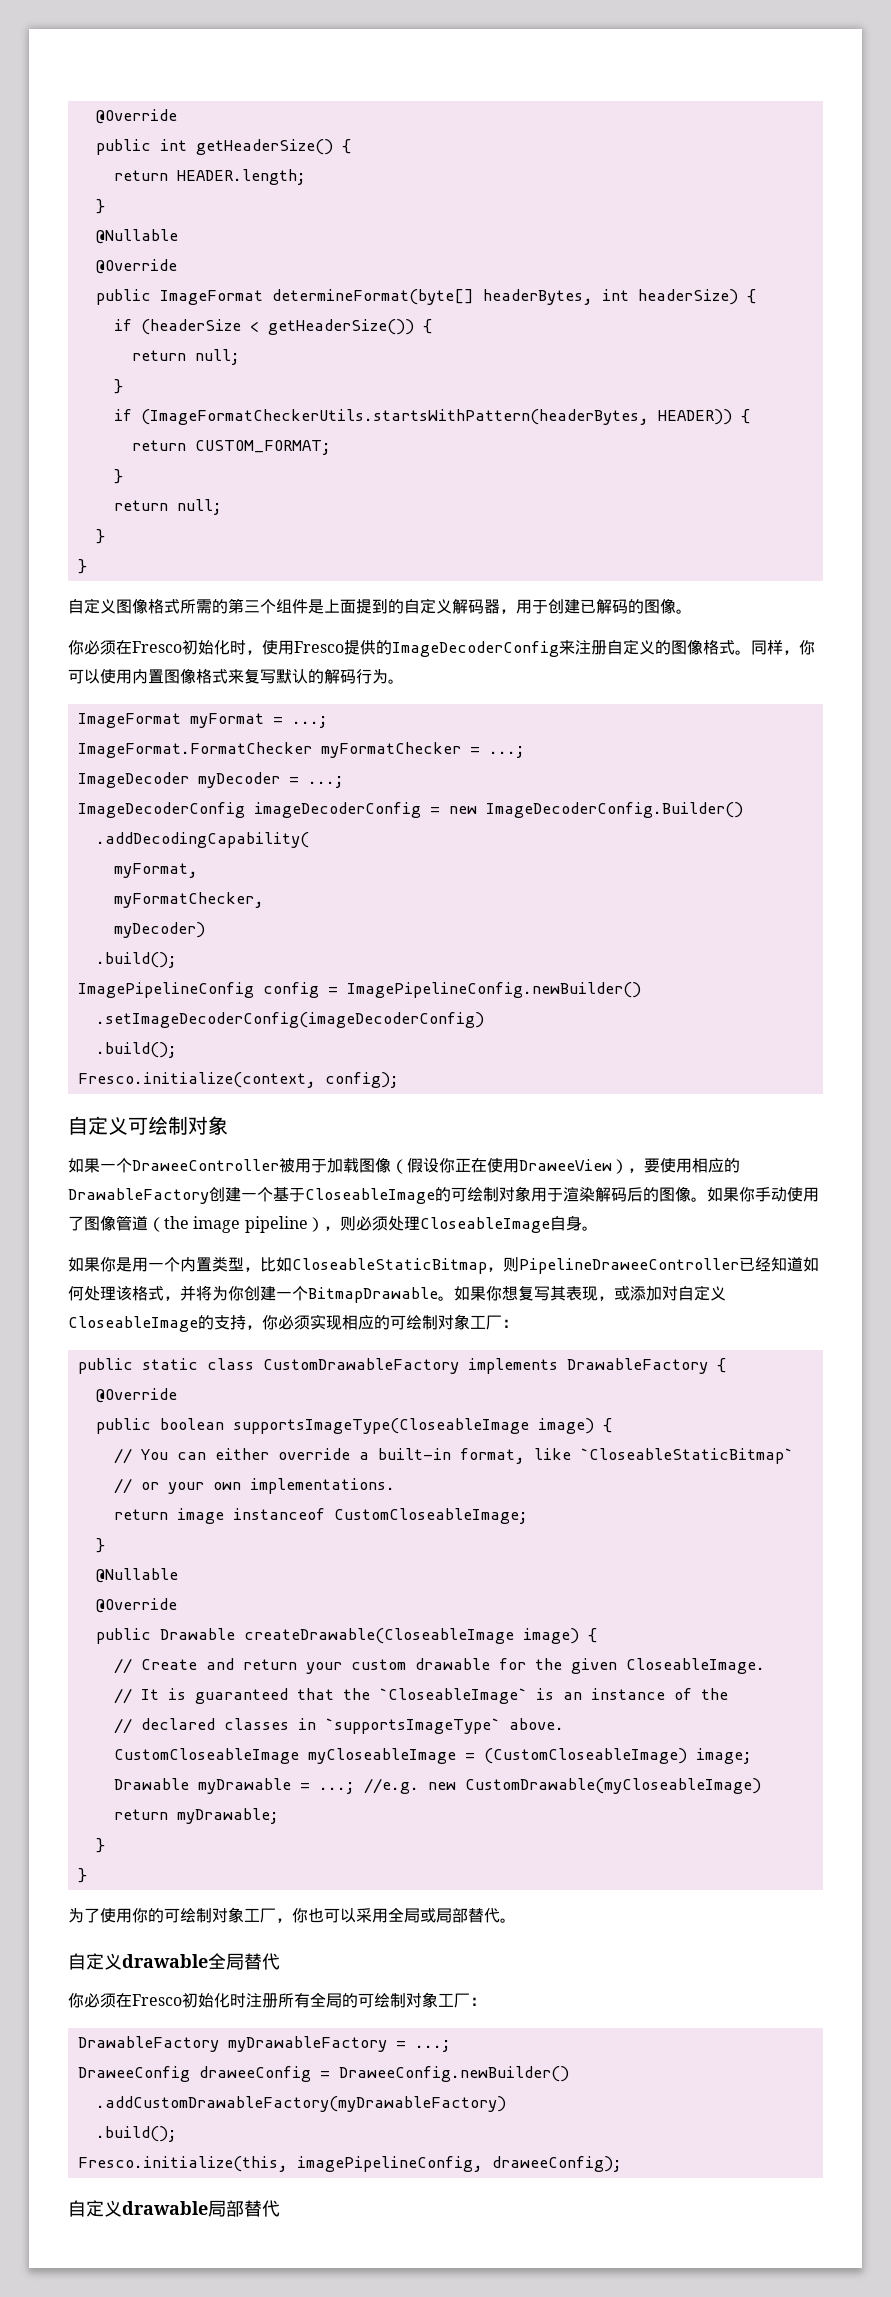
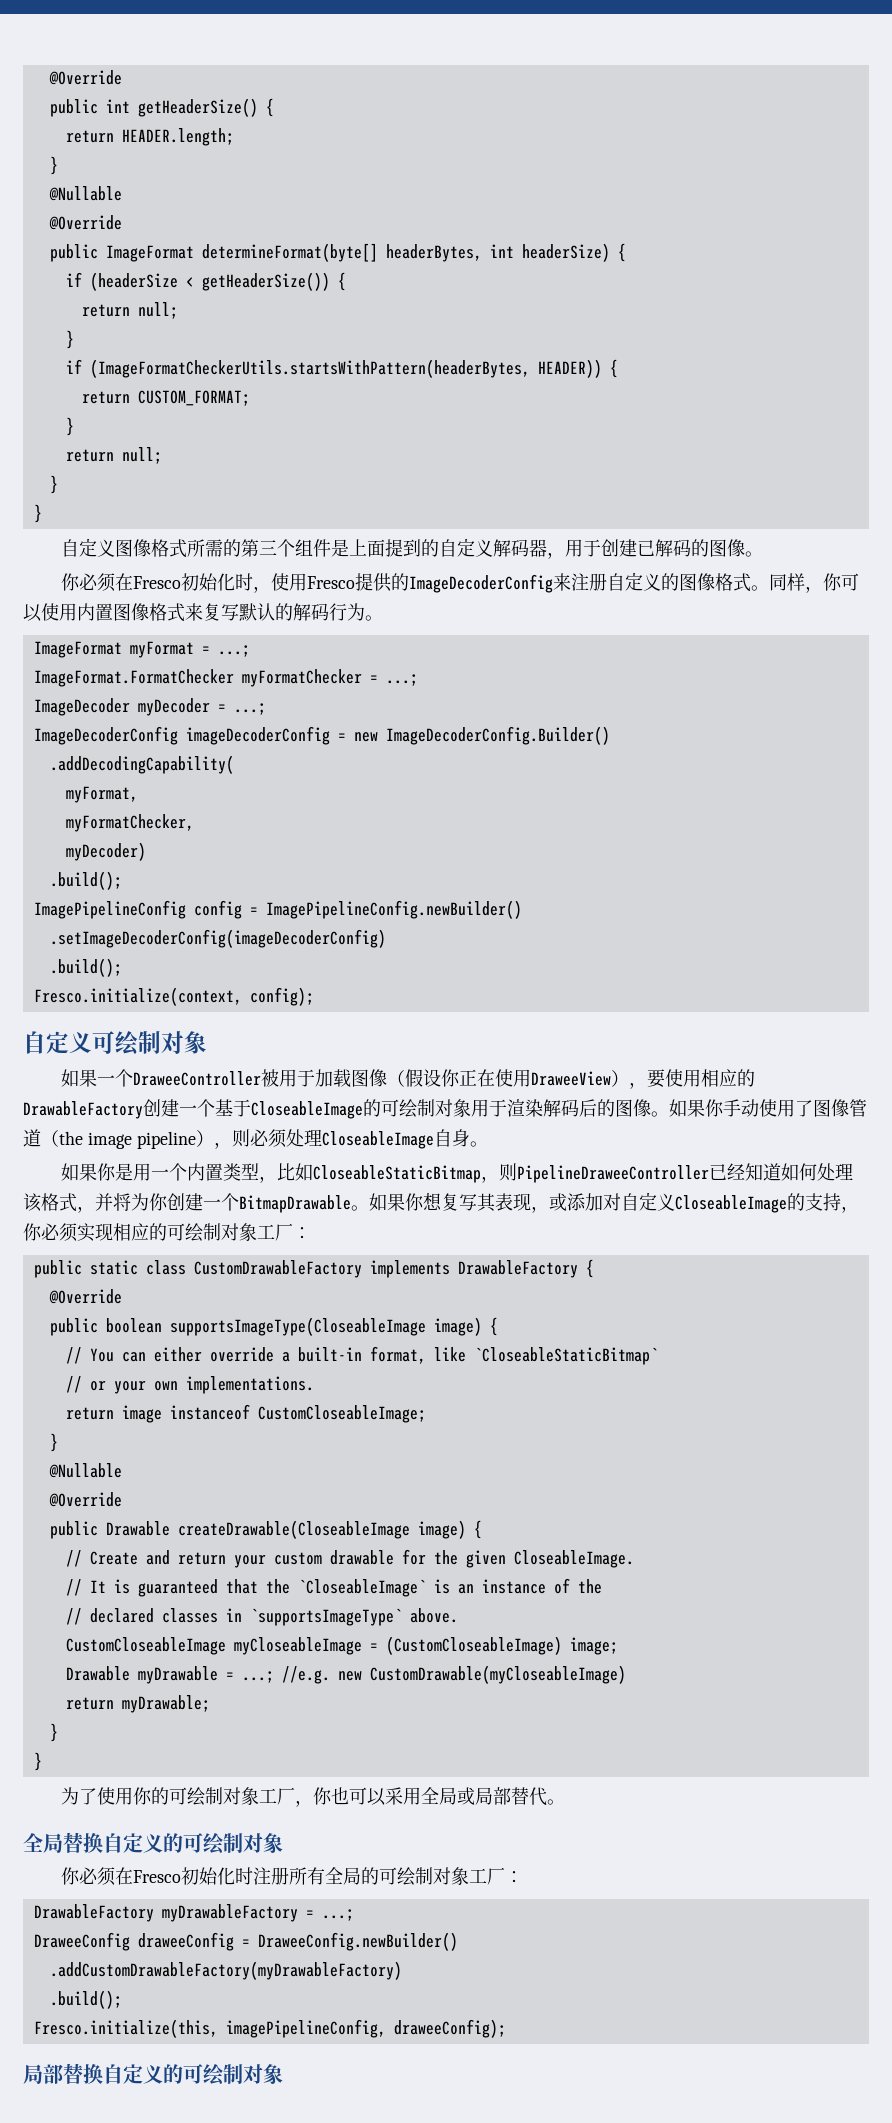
- 自定义drawable全局替代
+ 全局替换自定义的可绘制对象
- 自定义drawable局部替代
+ 局部替换自定义的可绘制对象

